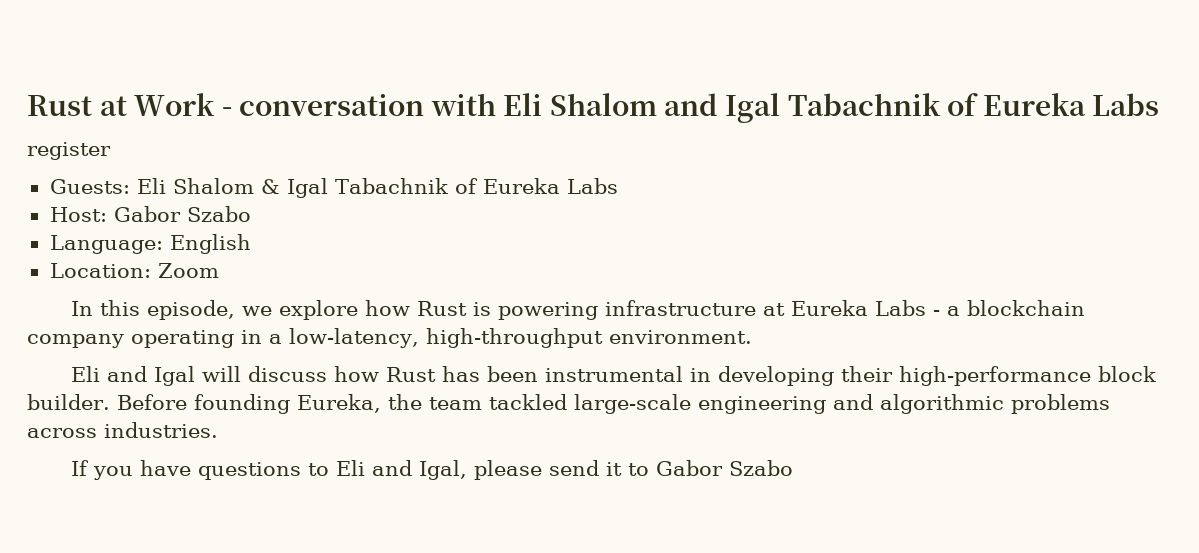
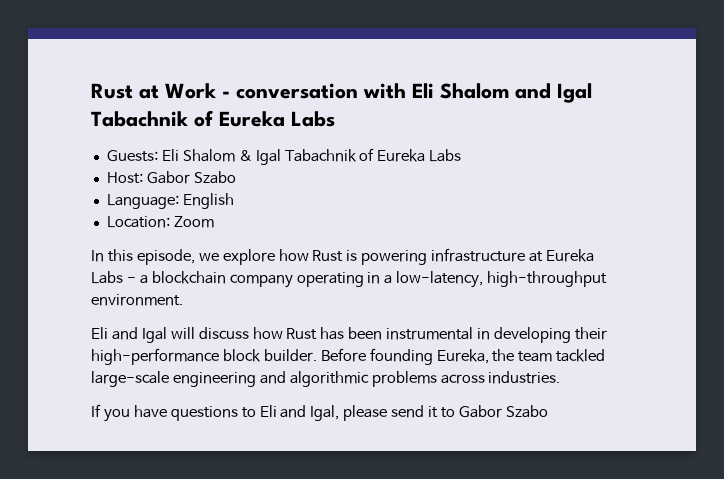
- register

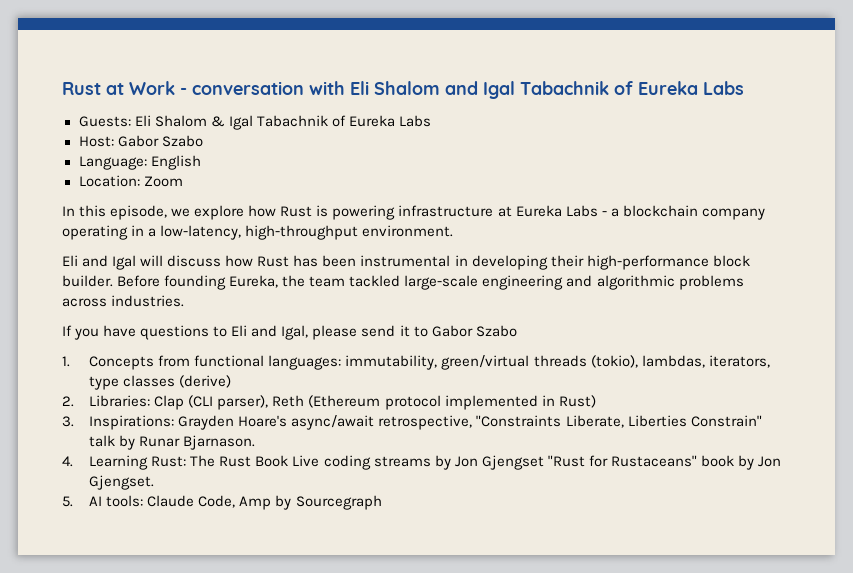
+ 1. Concepts from functional languages: immutability, green/virtual threads (tokio), lambdas, iterators, type classes (derive)
+ 2. Libraries: Clap (CLI parser), Reth (Ethereum protocol implemented in Rust)
+ 3. Inspirations: Grayden Hoare's async/await retrospective, "Constraints Liberate, Liberties Constrain" talk by Runar Bjarnason.
+ 4. Learning Rust: The Rust Book Live coding streams by Jon Gjengset "Rust for Rustaceans" book by Jon Gjengset.
+ 5. AI tools: Claude Code, Amp by Sourcegraph

